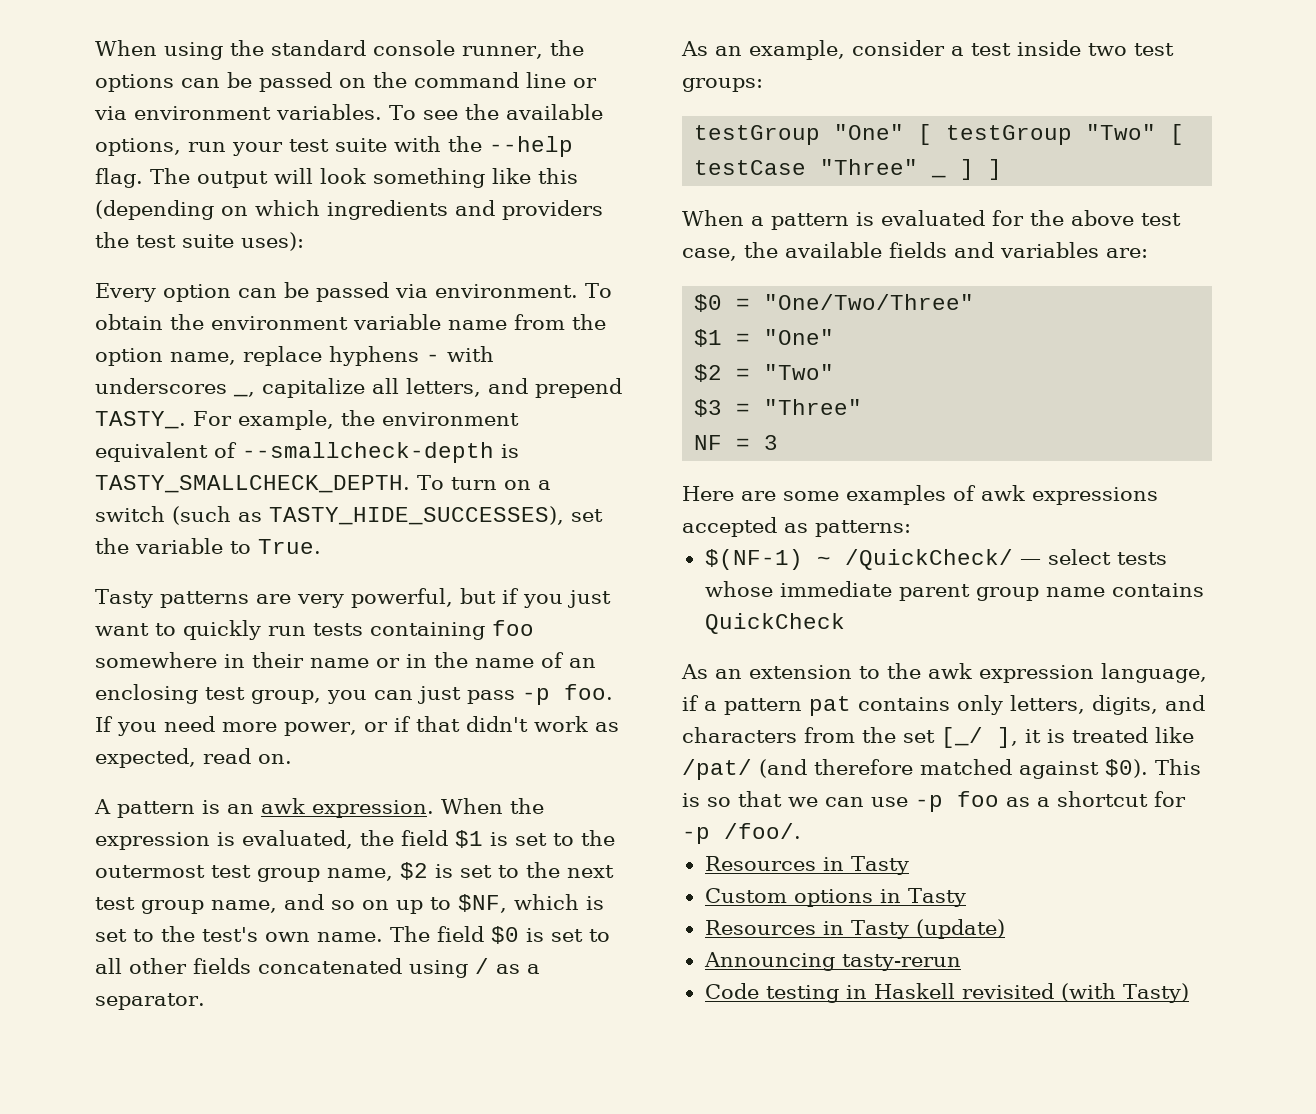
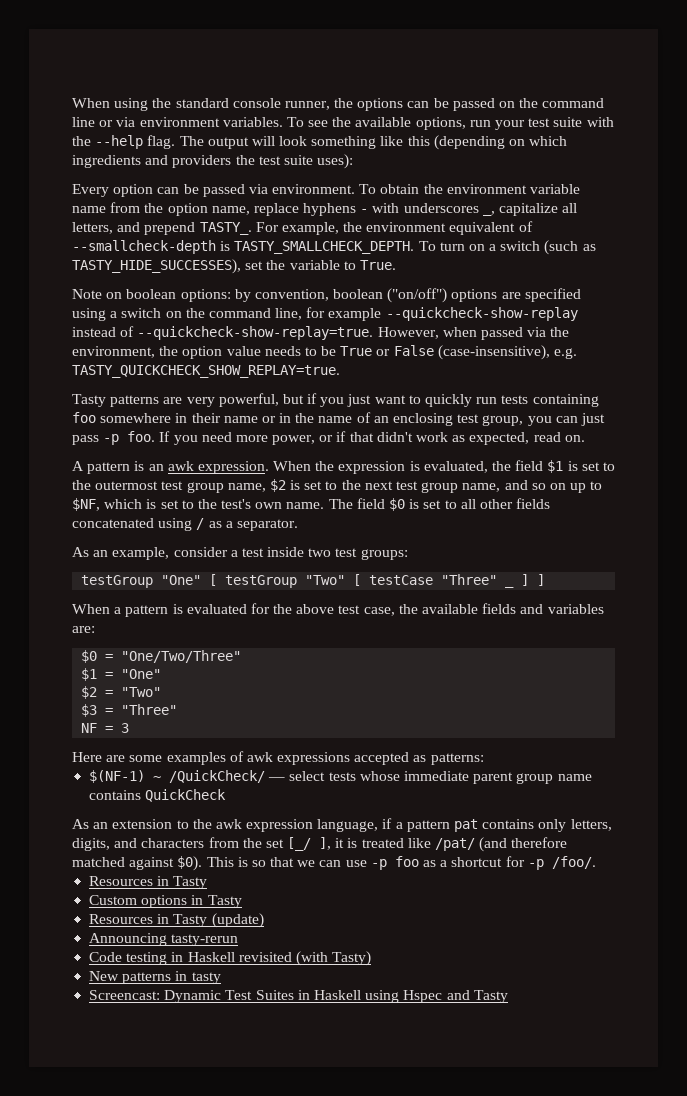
+ Note on boolean options: by convention, boolean ("on/off") options are specified using a switch on the command line, for example --quickcheck-show-replay instead of --quickcheck-show-replay=true. However, when passed via the environment, the option value needs to be True or False (case-insensitive), e.g. TASTY_QUICKCHECK_SHOW_REPLAY=true.
+ New patterns in tasty
+ Screencast: Dynamic Test Suites in Haskell using Hspec and Tasty

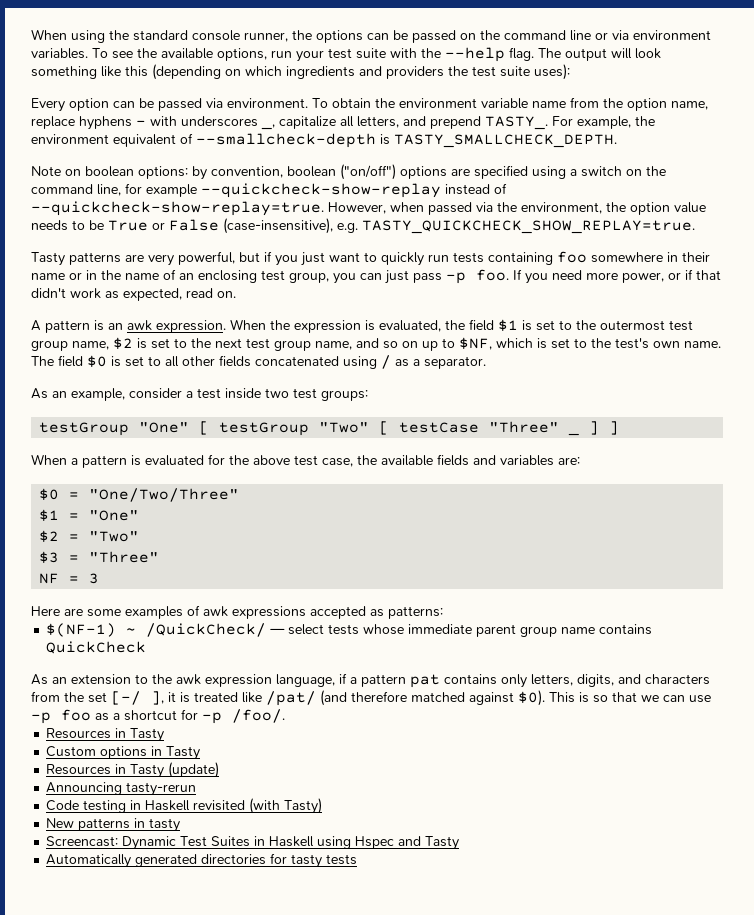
- To turn on a switch (such as TASTY_HIDE_SUCCESSES), set the variable to True.
- As an extension to the awk expression language, if a pattern pat contains only letters, digits, and characters from the set [_/ ], it is treated like /pat/ (and therefore matched against $0).
+ As an extension to the awk expression language, if a pattern pat contains only letters, digits, and characters from the set [-/ ], it is treated like /pat/ (and therefore matched against $0).
+ Automatically generated directories for tasty tests

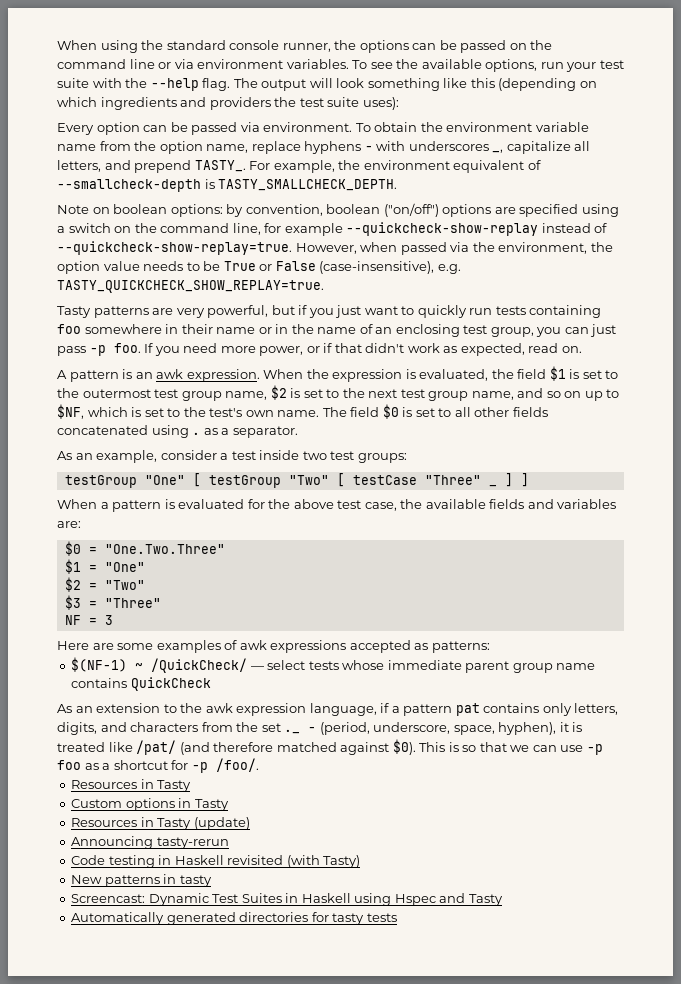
- The field $0 is set to all other fields concatenated using / as a separator.
+ The field $0 is set to all other fields concatenated using . as a separator.
- $0 = "One/Two/Three"
+ $0 = "One.Two.Three"
- As an extension to the awk expression language, if a pattern pat contains only letters, digits, and characters from the set [-/ ], it is treated like /pat/ (and therefore matched against $0).
+ As an extension to the awk expression language, if a pattern pat contains only letters, digits, and characters from the set ._ - (period, underscore, space, hyphen), it is treated like /pat/ (and therefore matched against $0).

